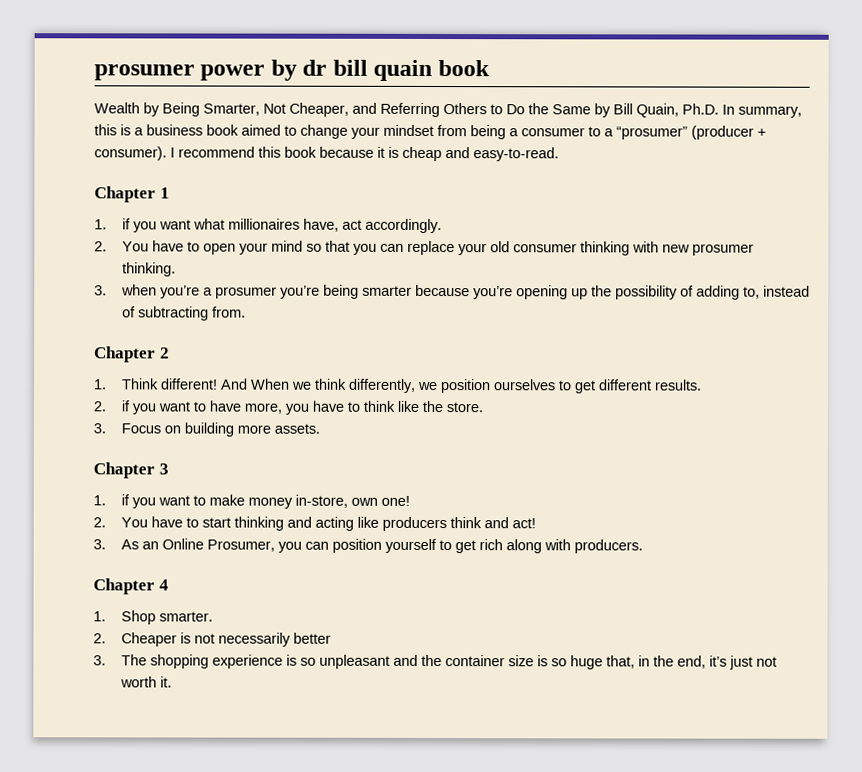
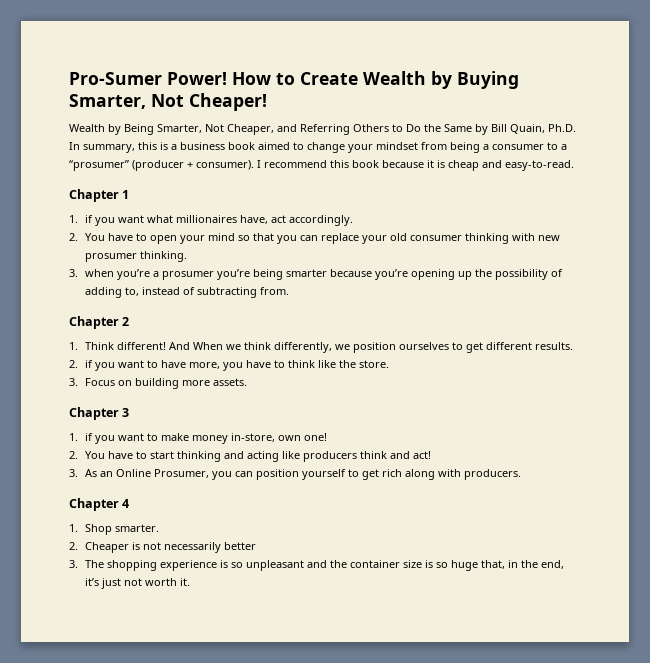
- prosumer power by dr bill quain book
+ Pro-Sumer Power! How to Create Wealth by Buying Smarter, Not Cheaper!

